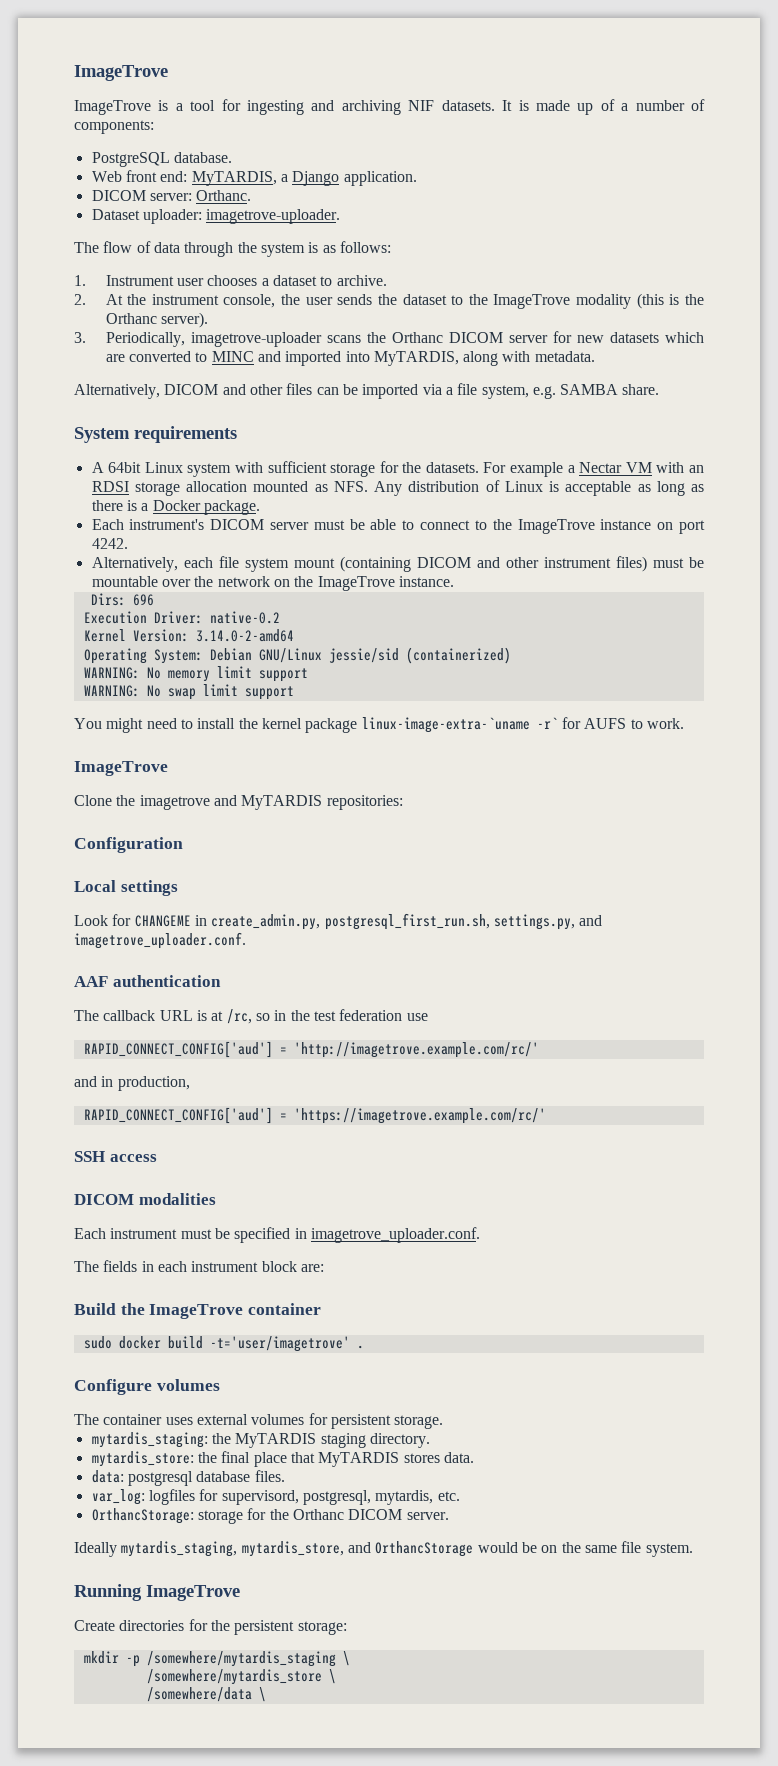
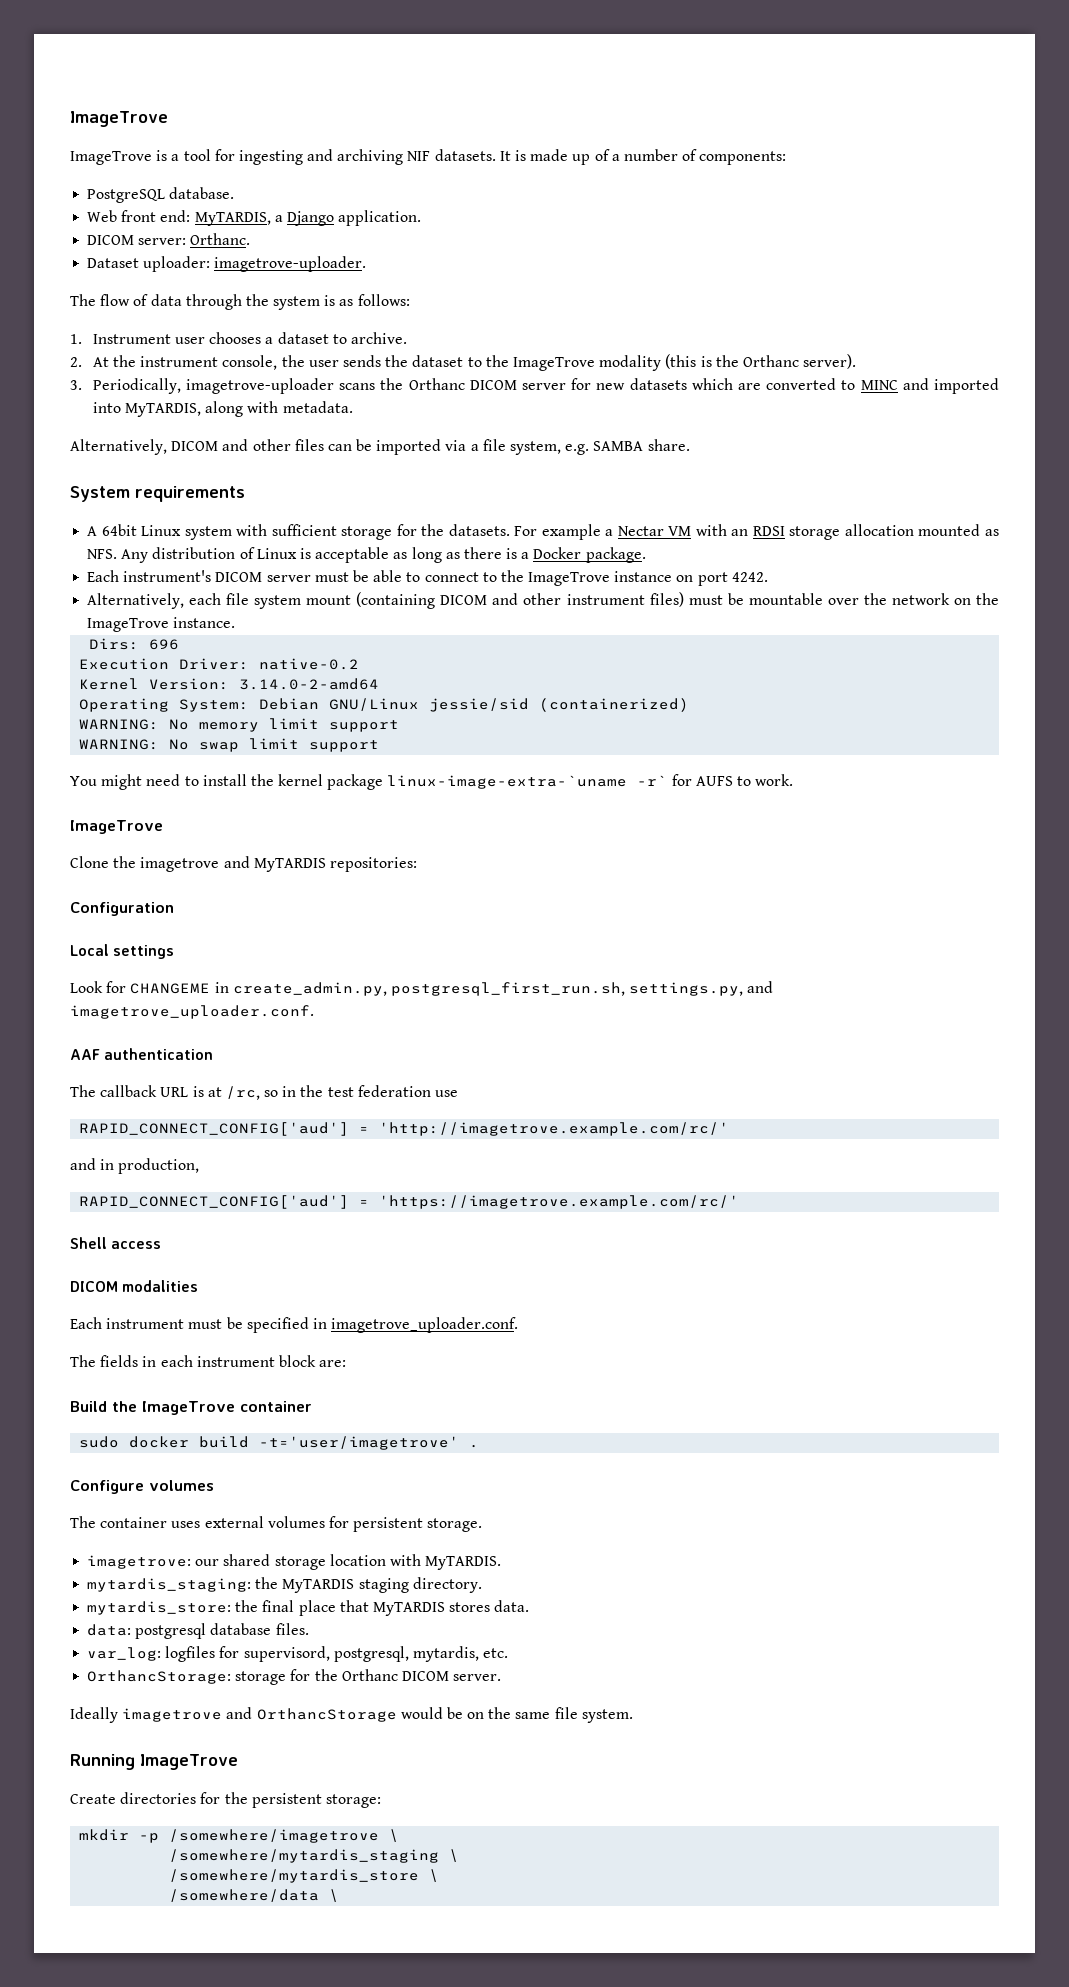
- SSH access
+ Shell access
+ imagetrove: our shared storage location with MyTARDIS.
- Ideally mytardis_staging, mytardis_store, and OrthancStorage would be on the same file system.
+ Ideally imagetrove and OrthancStorage would be on the same file system.
- mkdir -p /somewhere/mytardis_staging \
+ mkdir -p /somewhere/imagetrove \
+ /somewhere/mytardis_staging \

